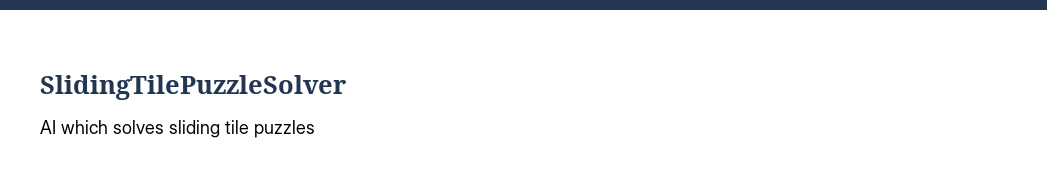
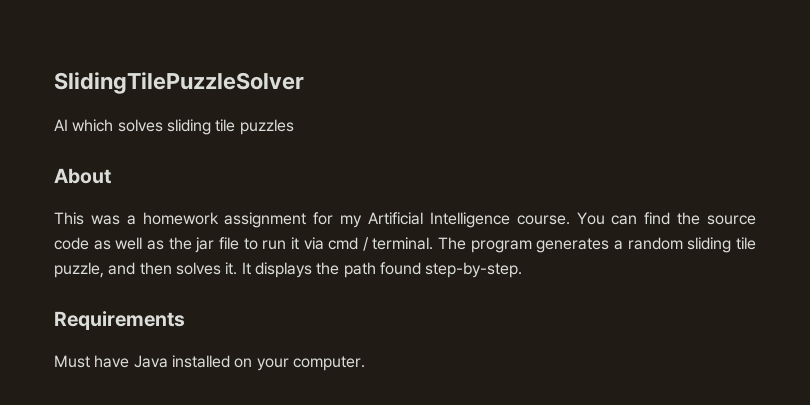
+ About
+ This was a homework assignment for my Artificial Intelligence course. You can find the source code as well as the jar file to run it via cmd / terminal. The program generates a random sliding tile puzzle, and then solves it. It displays the path found step-by-step.
+ Requirements
+ Must have Java installed on your computer.

